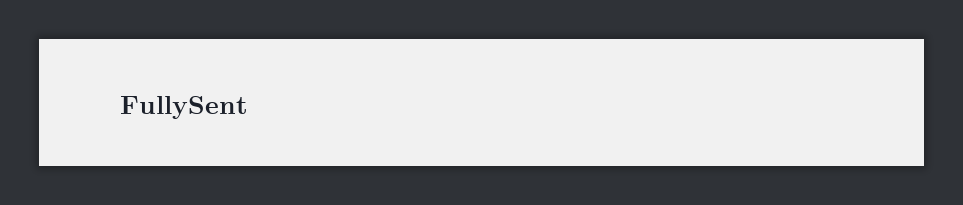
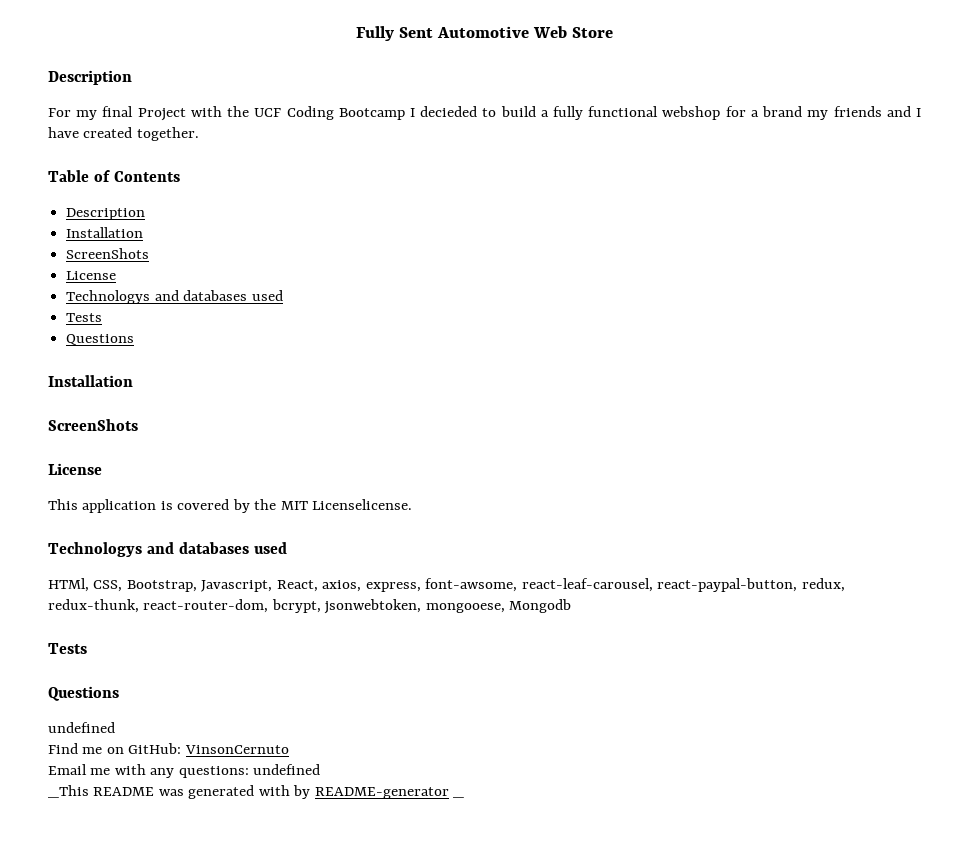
- FullySent
+ Fully Sent Automotive Web Store
+ Description
+ For my final Project with the UCF Coding Bootcamp I decieded to build a fully functional webshop for a brand my friends and I have created together.
+ Table of Contents
+ Description
+ Installation
+ ScreenShots
+ License
+ Technologys and databases used
+ Tests
+ Questions
+ Installation
+ ScreenShots
+ License
+ This application is covered by the MIT Licenselicense.
+ Technologys and databases used
+ HTMl, CSS, Bootstrap, Javascript, React, axios, express, font-awsome, react-leaf-carousel, react-paypal-button, redux, redux-thunk, react-router-dom, bcrypt, jsonwebtoken, mongooese, Mongodb
+ Tests
+ Questions
+ undefined
+ Find me on GitHub: VinsonCernuto
+ Email me with any questions: undefined
+ _This README was generated with by README-generator _

